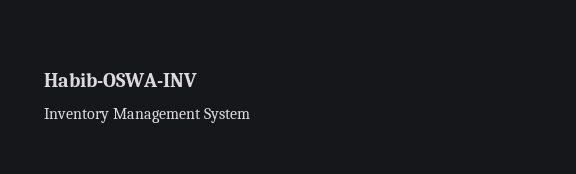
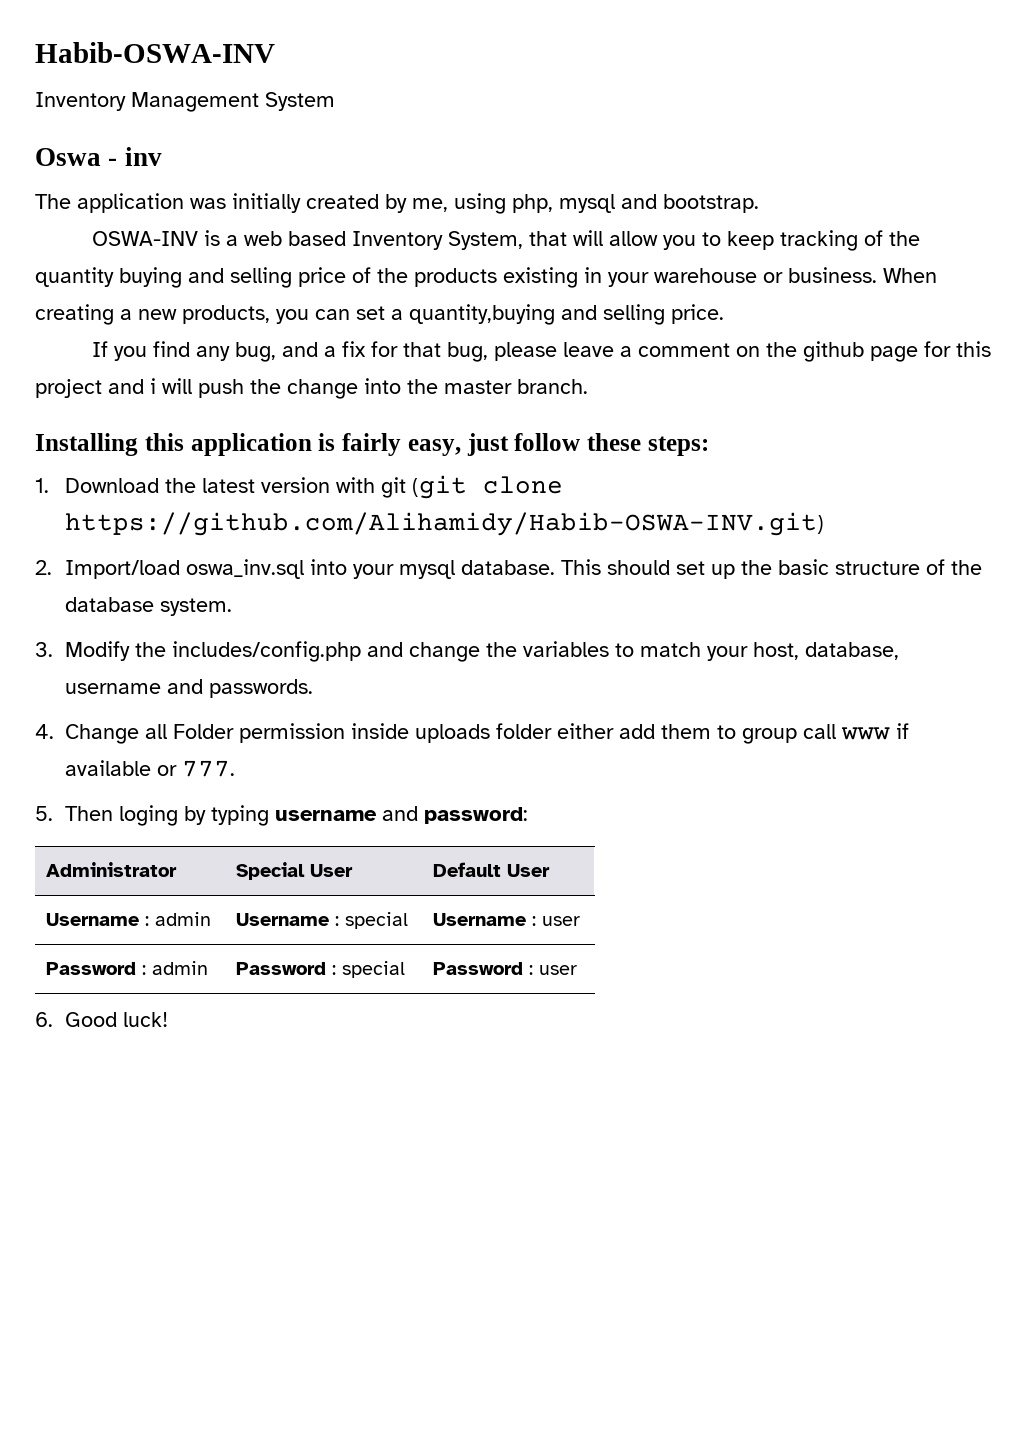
+ Oswa - inv
+ The application was initially created by me, using php, mysql and bootstrap.
+ OSWA-INV is a web based Inventory System, that will allow you to keep tracking of the quantity buying and selling price of the products existing in your warehouse or business. When creating a new products, you can set a quantity,buying and selling price.
+ If you find any bug, and a fix for that bug, please leave a comment on the github page for this project and i will push the change into the master branch.
+ Installing this application is fairly easy, just follow these steps:
+ 1. Download the latest version with git (git clone https://github.com/Alihamidy/Habib-OSWA-INV.git)
+ 2. Import/load oswa_inv.sql into your mysql database. This should set up the basic structure of the database system.
+ 3. Modify the includes/config.php and change the variables to match your host, database, username and passwords.
+ 4. Change all Folder permission inside uploads folder either add them to group call www if available or 777.
+ 5. Then loging by typing username and password:
+ Administrator | Special User | Default User
+ Username : admin | Username : special | Username : user
+ Password : admin | Password : special | Password : user
+ 6. Good luck!

